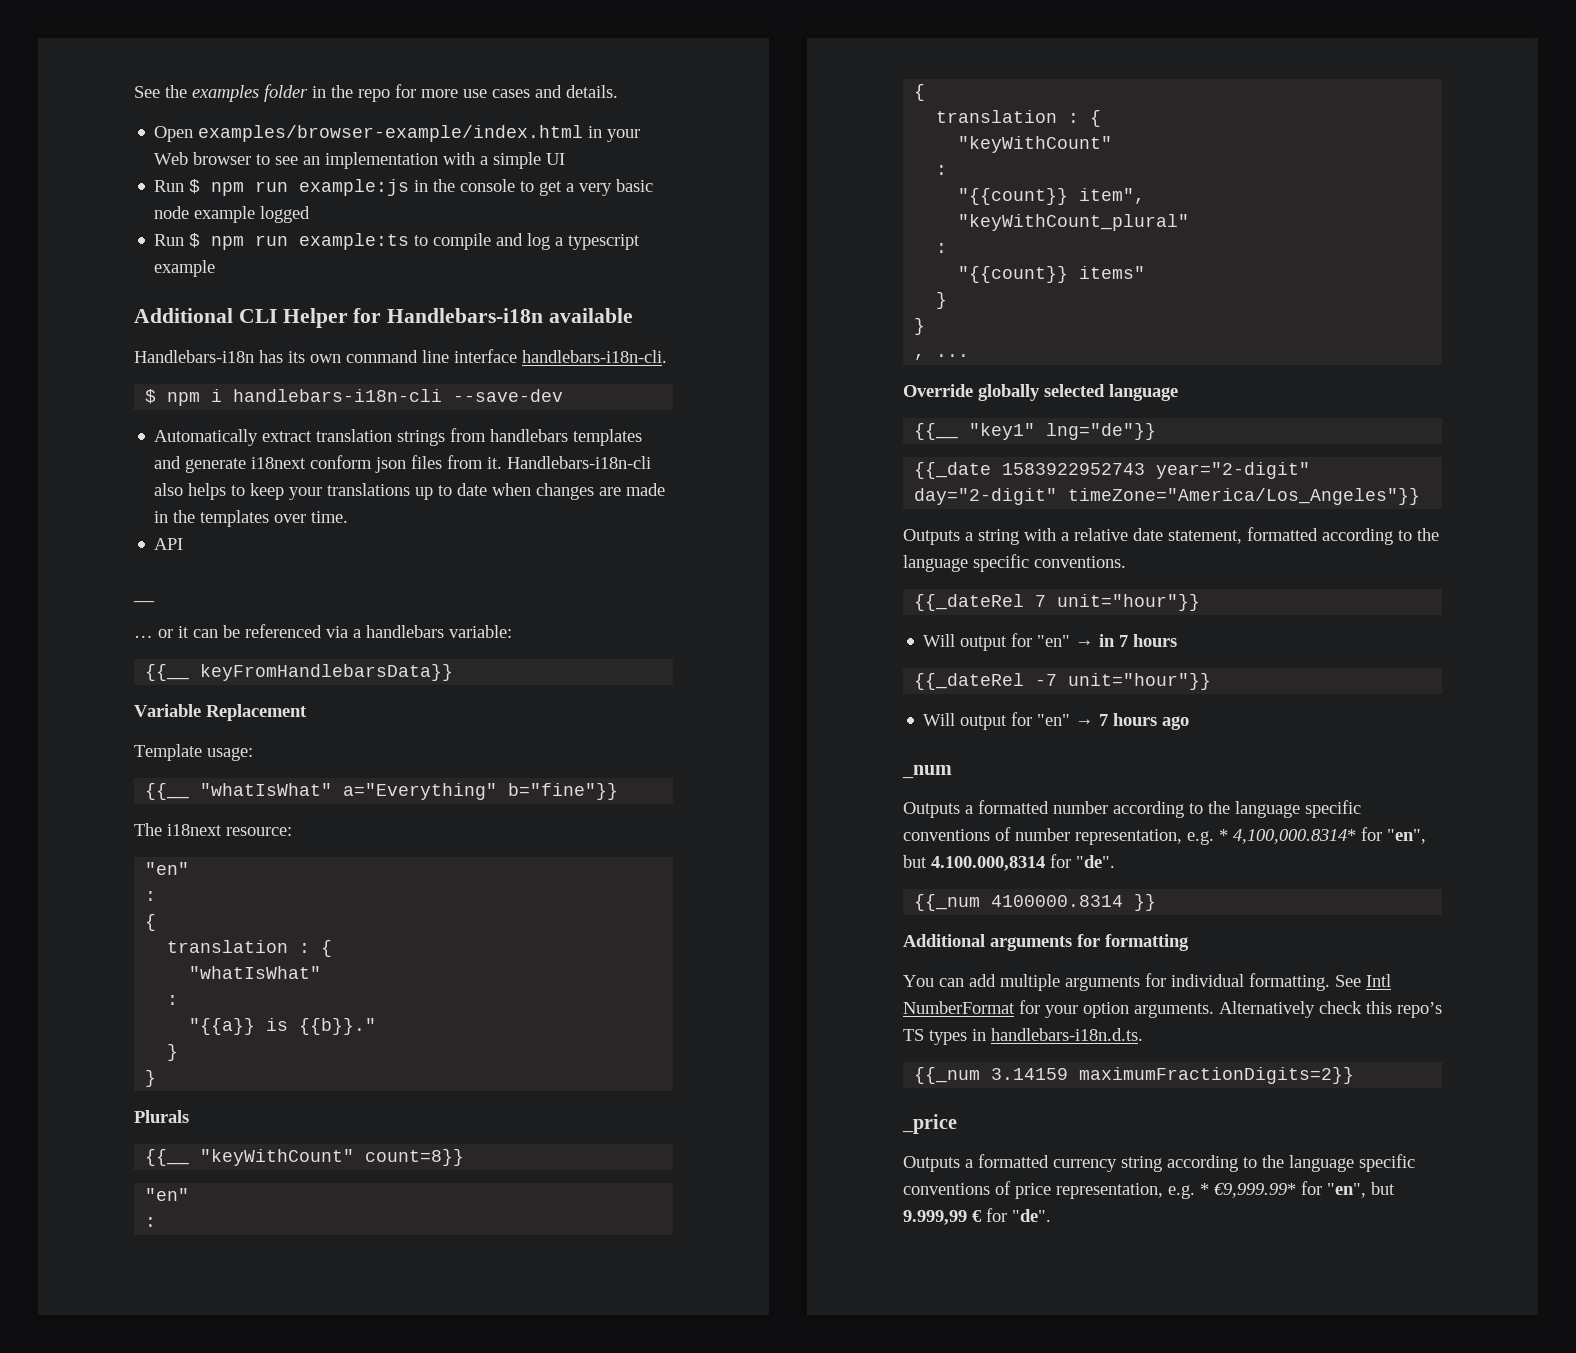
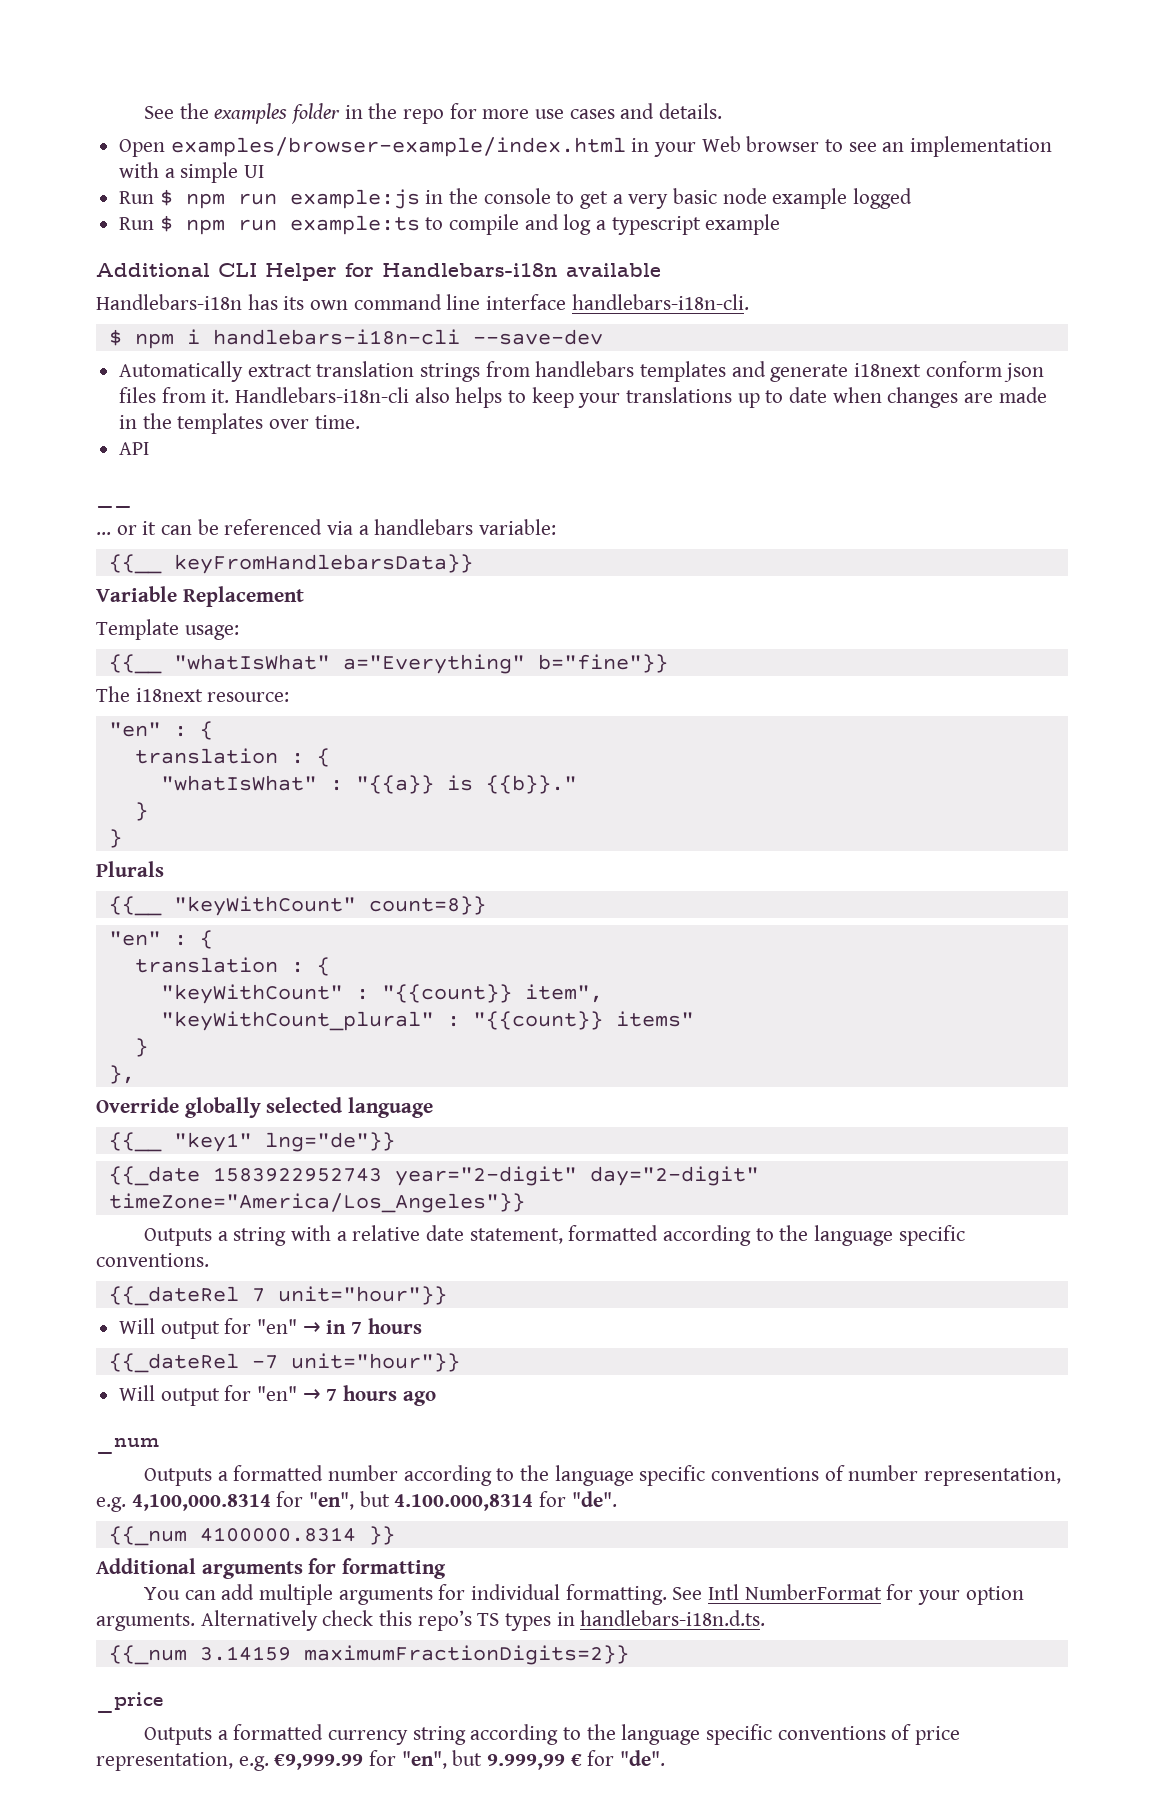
  The i18next resource:
- "en"
- :
- {
+ "en" : {
  translation : {
- "whatIsWhat"
- :
- "{{a}} is {{b}}."
+ "whatIsWhat" : "{{a}} is {{b}}."
  {{__ "keyWithCount" count=8}}
- "en"
- :
- {
+ "en" : {
  translation : {
- "keyWithCount"
- :
- "{{count}} item",
+ "keyWithCount" : "{{count}} item",
- "keyWithCount_plural"
- :
- "{{count}} items"
+ "keyWithCount_plural" : "{{count}} items"
  }
- }
- , ...
+ },
- Outputs a formatted number according to the language specific conventions of number representation, e.g. * 4,100,000.8314* for "en", but 4.100.000,8314 for "de".
+ Outputs a formatted number according to the language specific conventions of number representation, e.g. 4,100,000.8314 for "en", but 4.100.000,8314 for "de".
- Outputs a formatted currency string according to the language specific conventions of price representation, e.g. * €9,999.99* for "en", but 9.999,99 € for "de".
+ Outputs a formatted currency string according to the language specific conventions of price representation, e.g. €9,999.99 for "en", but 9.999,99 € for "de".

